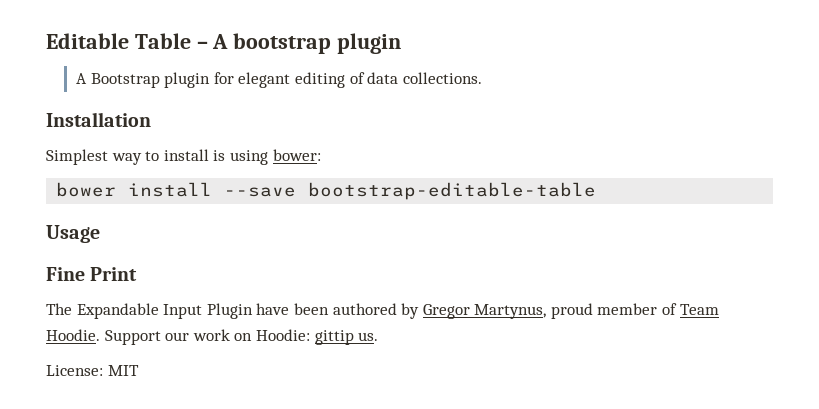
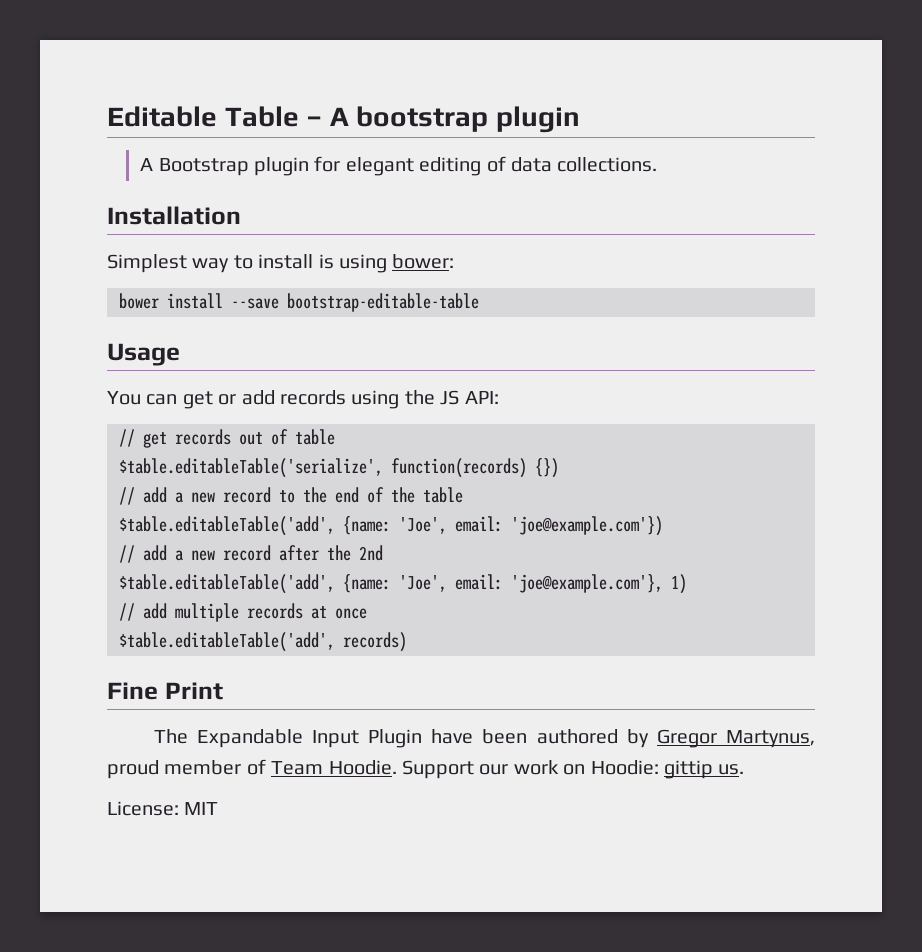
+ You can get or add records using the JS API:
+ // get records out of table
+ $table.editableTable('serialize', function(records) {})
+ // add a new record to the end of the table
+ $table.editableTable('add', {name: 'Joe', email: 'joe@example.com'})
+ // add a new record after the 2nd
+ $table.editableTable('add', {name: 'Joe', email: 'joe@example.com'}, 1)
+ // add multiple records at once
+ $table.editableTable('add', records)

